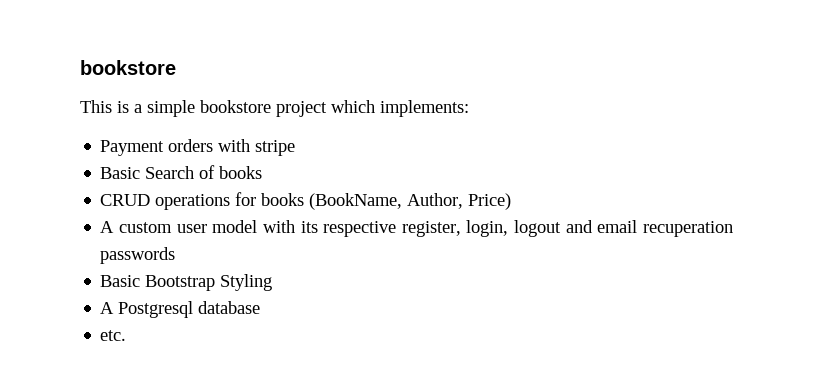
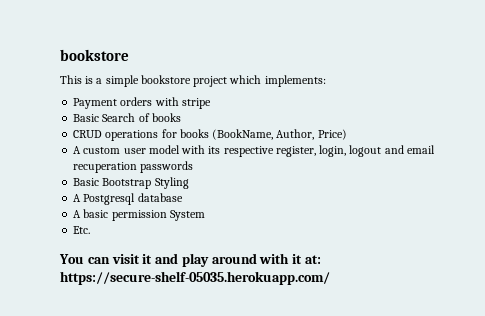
- etc.
+ A basic permission System
+ Etc.
+ You can visit it and play around with it at: https://secure-shelf-05035.herokuapp.com/

